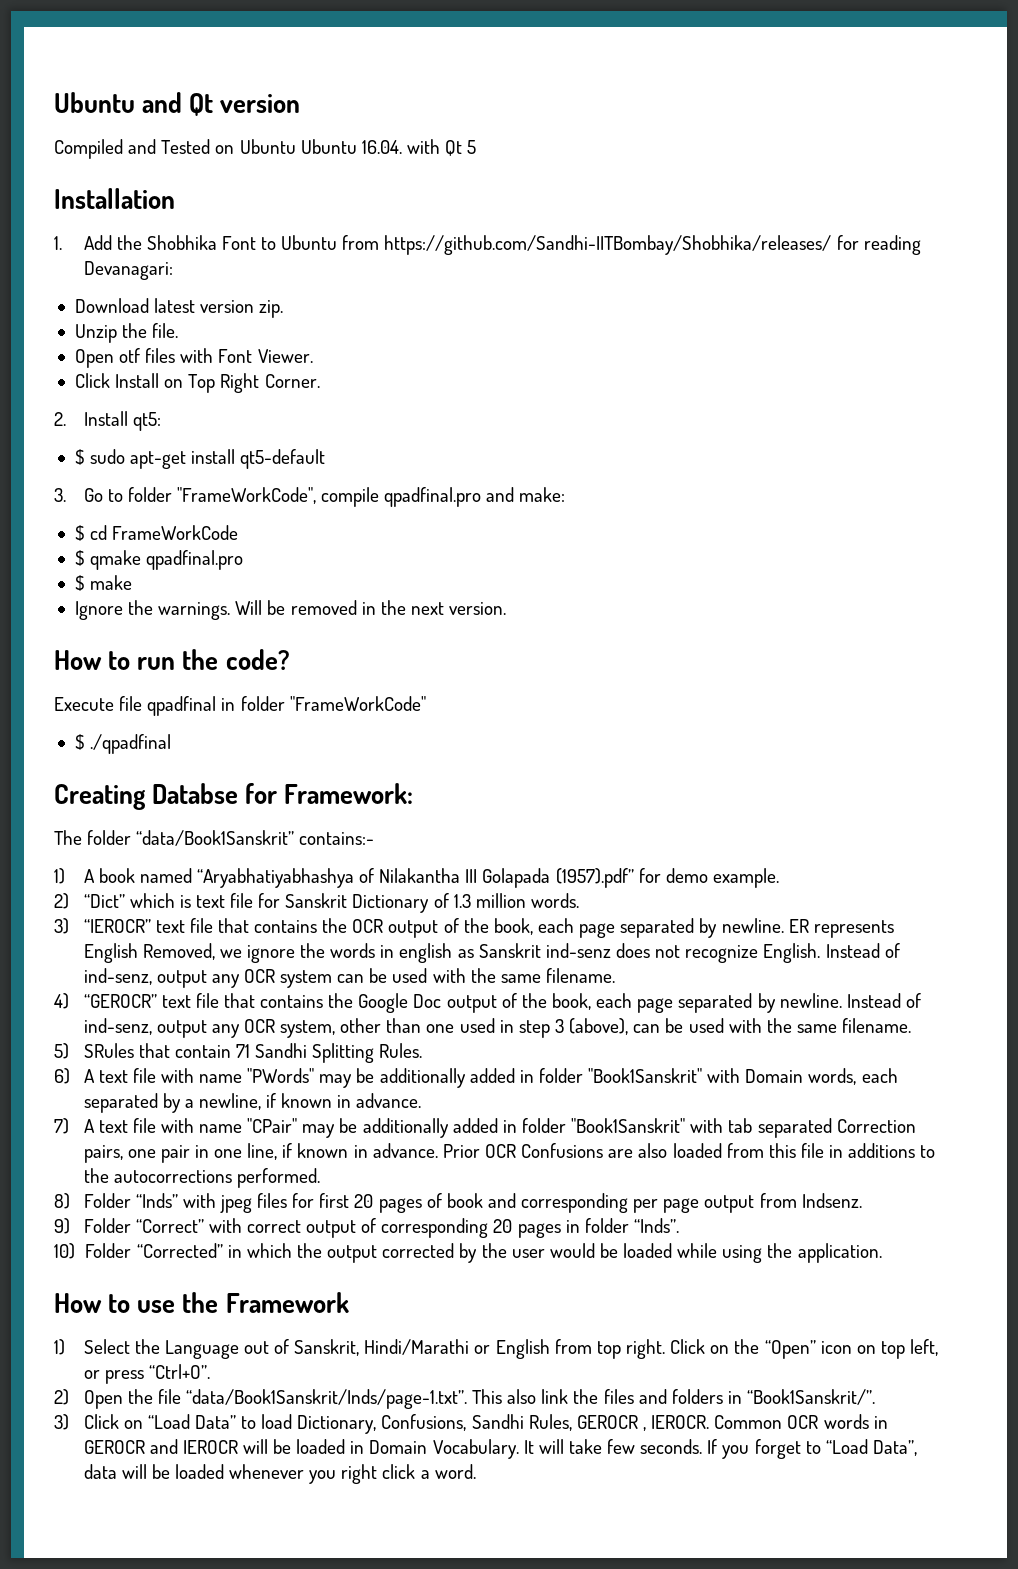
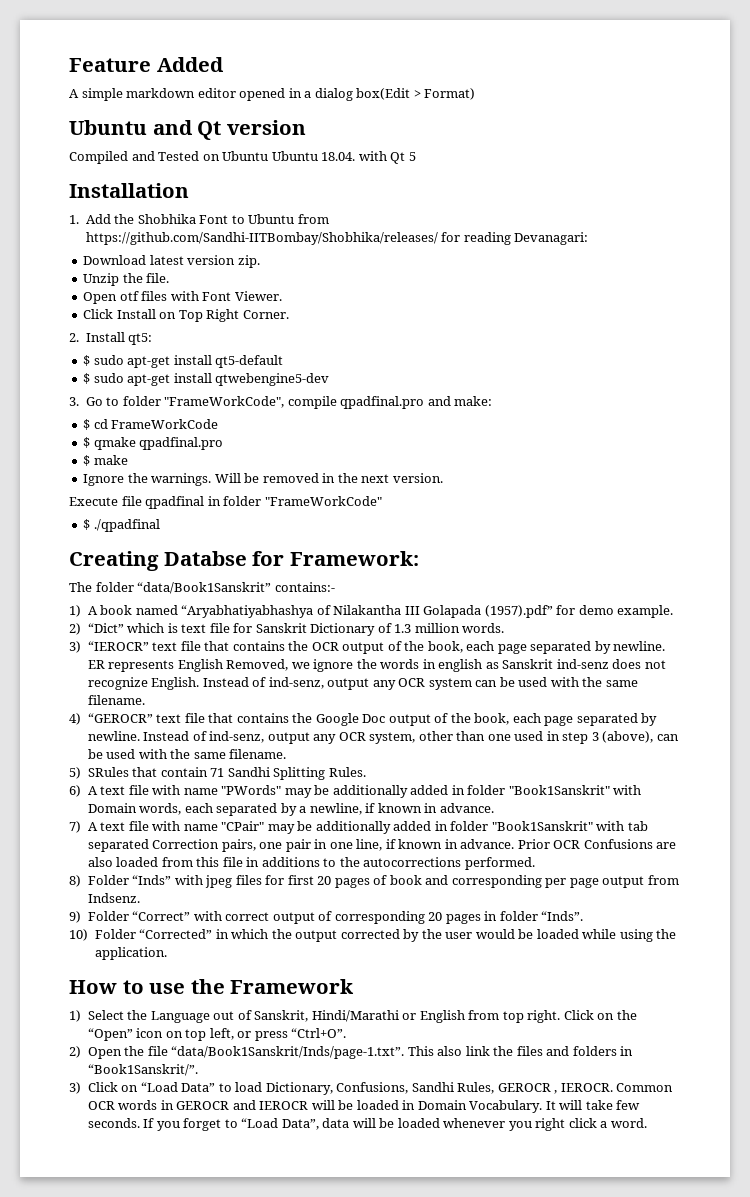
+ Feature Added
+ A simple markdown editor opened in a dialog box(Edit > Format)
- Compiled and Tested on Ubuntu Ubuntu 16.04. with Qt 5
+ Compiled and Tested on Ubuntu Ubuntu 18.04. with Qt 5
+ $ sudo apt-get install qtwebengine5-dev
- How to run the code?

